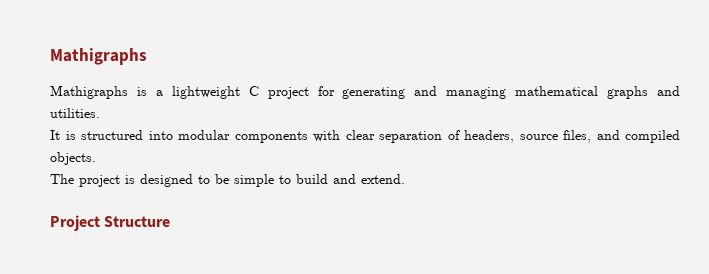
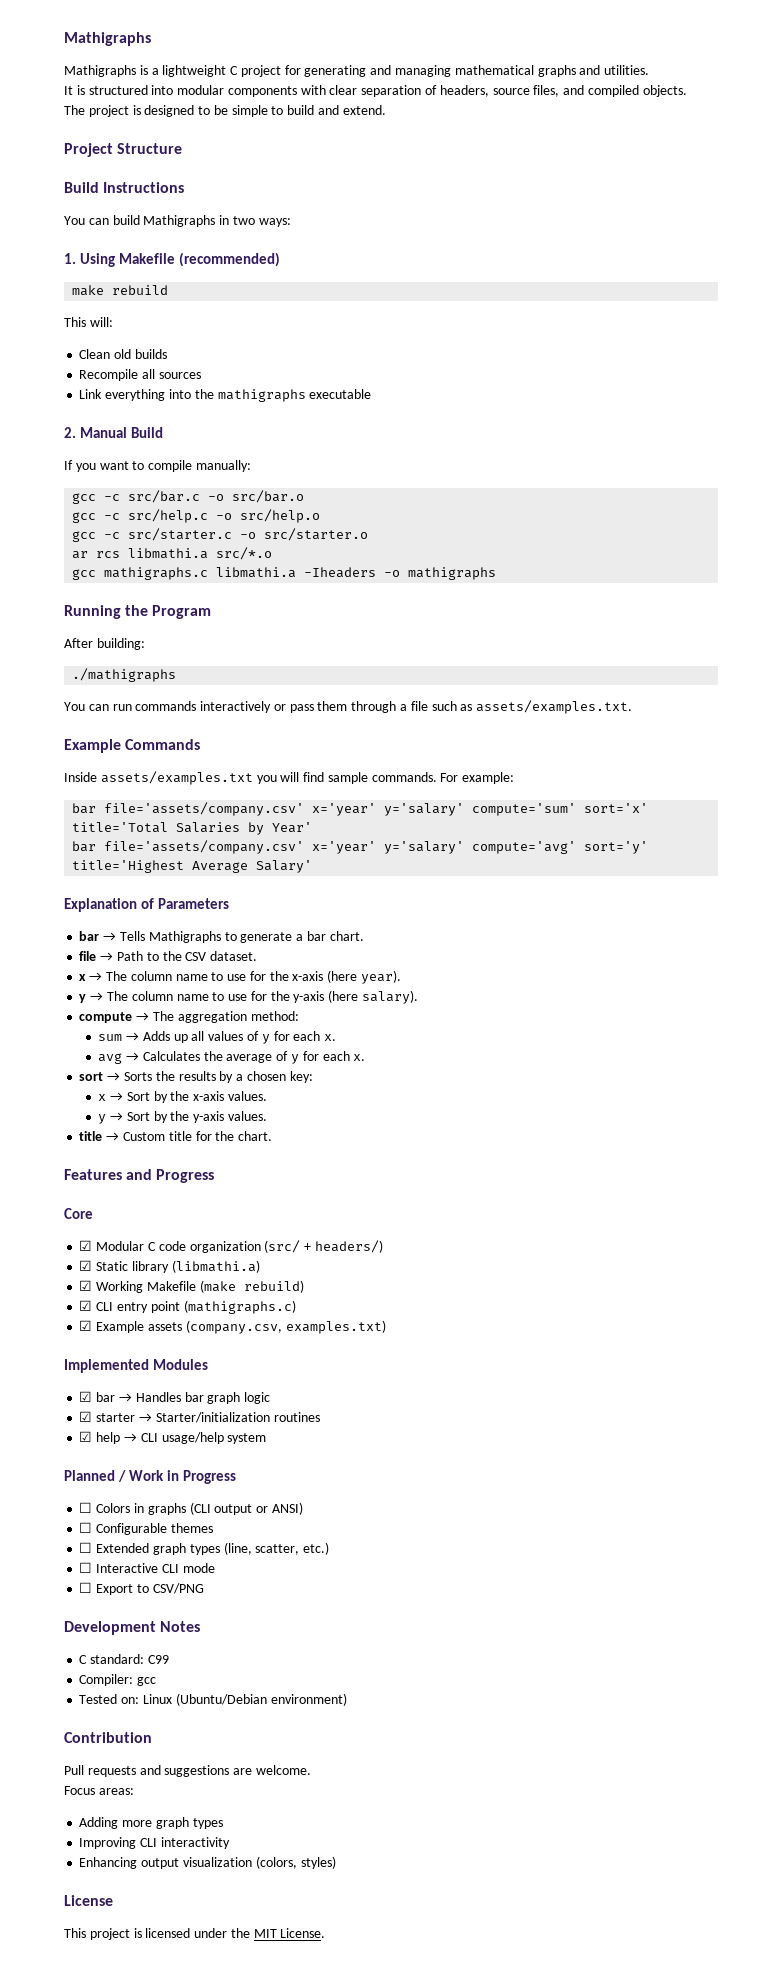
+ Build Instructions
+ You can build Mathigraphs in two ways:
+ 1. Using Makefile (recommended)
+ make rebuild
+ This will:
+ Clean old builds
+ Recompile all sources
+ Link everything into the mathigraphs executable
+ 2. Manual Build
+ If you want to compile manually:
+ gcc -c src/bar.c -o src/bar.o
+ gcc -c src/help.c -o src/help.o
+ gcc -c src/starter.c -o src/starter.o
+ ar rcs libmathi.a src/*.o
+ gcc mathigraphs.c libmathi.a -Iheaders -o mathigraphs
+ Running the Program
+ After building:
+ ./mathigraphs
+ You can run commands interactively or pass them through a file such as assets/examples.txt.
+ Example Commands
+ Inside assets/examples.txt you will find sample commands. For example:
+ bar file='assets/company.csv' x='year' y='salary' compute='sum' sort='x' title='Total Salaries by Year'
+ bar file='assets/company.csv' x='year' y='salary' compute='avg' sort='y' title='Highest Average Salary'
+ Explanation of Parameters
+ bar → Tells Mathigraphs to generate a bar chart.
+ file → Path to the CSV dataset.
+ x → The column name to use for the x-axis (here year).
+ y → The column name to use for the y-axis (here salary).
+ compute → The aggregation method:
+ sum → Adds up all values of y for each x.
+ avg → Calculates the average of y for each x.
+ sort → Sorts the results by a chosen key:
+ x → Sort by the x-axis values.
+ y → Sort by the y-axis values.
+ title → Custom title for the chart.
+ Features and Progress
+ Core
+ ☑ Modular C code organization (src/ + headers/)
+ ☑ Static library (libmathi.a)
+ ☑ Working Makefile (make rebuild)
+ ☑ CLI entry point (mathigraphs.c)
+ ☑ Example assets (company.csv, examples.txt)
+ Implemented Modules
+ ☑ bar → Handles bar graph logic
+ ☑ starter → Starter/initialization routines
+ ☑ help → CLI usage/help system
+ Planned / Work in Progress
+ ☐ Colors in graphs (CLI output or ANSI)
+ ☐ Configurable themes
+ ☐ Extended graph types (line, scatter, etc.)
+ ☐ Interactive CLI mode
+ ☐ Export to CSV/PNG
+ Development Notes
+ C standard: C99
+ Compiler: gcc
+ Tested on: Linux (Ubuntu/Debian environment)
+ Contribution
+ Pull requests and suggestions are welcome.
+ Focus areas:
+ Adding more graph types
+ Improving CLI interactivity
+ Enhancing output visualization (colors, styles)
+ License
+ This project is licensed under the MIT License.

